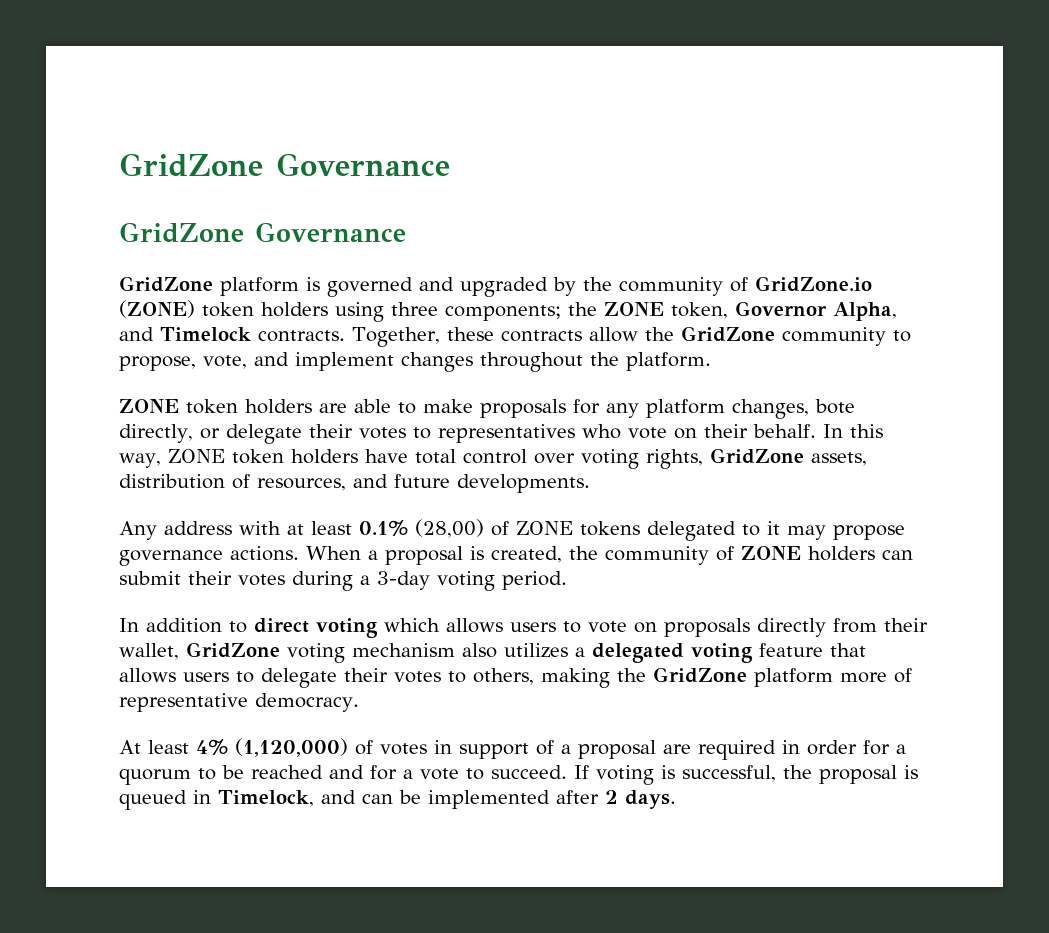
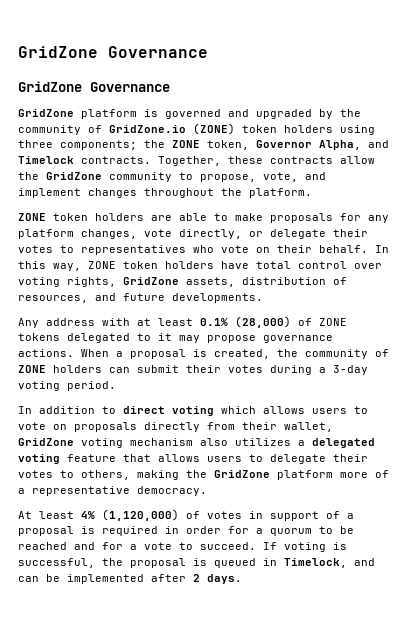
- ZONE token holders are able to make proposals for any platform changes, bote directly, or delegate their votes to representatives who vote on their behalf.
+ ZONE token holders are able to make proposals for any platform changes, vote directly, or delegate their votes to representatives who vote on their behalf.
- Any address with at least 0.1% (28,00) of ZONE tokens delegated to it may propose governance actions.
+ Any address with at least 0.1% (28,000) of ZONE tokens delegated to it may propose governance actions.
- In addition to direct voting which allows users to vote on proposals directly from their wallet, GridZone voting mechanism also utilizes a delegated voting feature that allows users to delegate their votes to others, making the GridZone platform more of representative democracy.
+ In addition to direct voting which allows users to vote on proposals directly from their wallet, GridZone voting mechanism also utilizes a delegated voting feature that allows users to delegate their votes to others, making the GridZone platform more of a representative democracy.
- At least 4% (1,120,000) of votes in support of a proposal are required in order for a quorum to be reached and for a vote to succeed.
+ At least 4% (1,120,000) of votes in support of a proposal is required in order for a quorum to be reached and for a vote to succeed.

